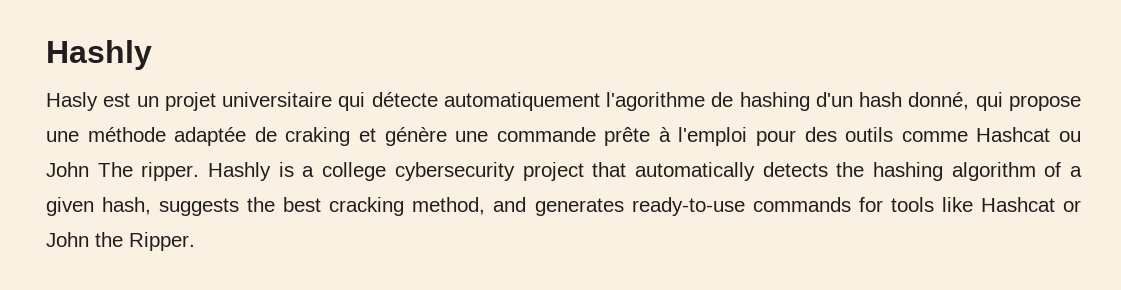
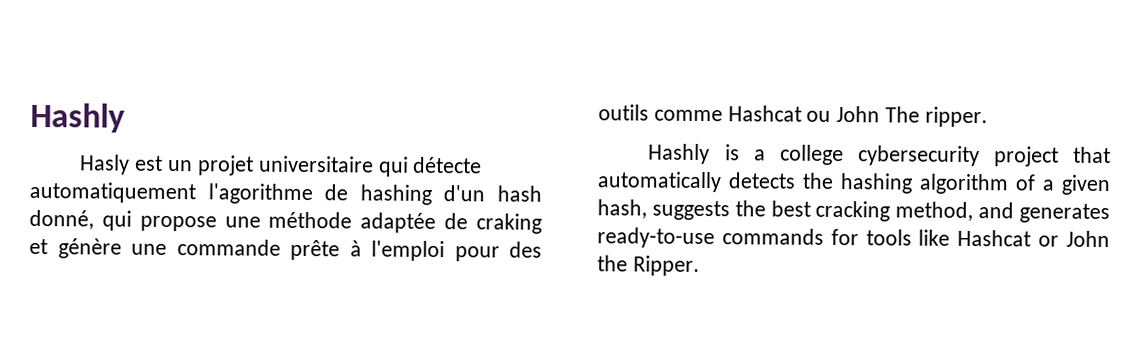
- Hasly est un projet universitaire qui détecte automatiquement l'agorithme de hashing d'un hash donné, qui propose une méthode adaptée de craking et génère une commande prête à l'emploi pour des outils comme Hashcat ou John The ripper. Hashly is a college cybersecurity project that automatically detects the hashing algorithm of a given hash, suggests the best cracking method, and generates ready-to-use commands for tools like Hashcat or John the Ripper.
+ Hasly est un projet universitaire qui détecte automatiquement l'agorithme de hashing d'un hash donné, qui propose une méthode adaptée de craking et génère une commande prête à l'emploi pour des outils comme Hashcat ou John The ripper.
+ Hashly is a college cybersecurity project that automatically detects the hashing algorithm of a given hash, suggests the best cracking method, and generates ready-to-use commands for tools like Hashcat or John the Ripper.

